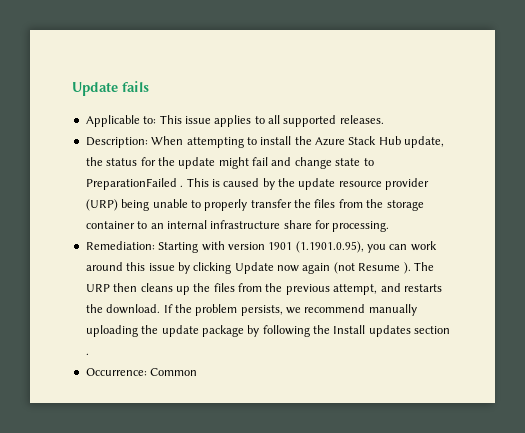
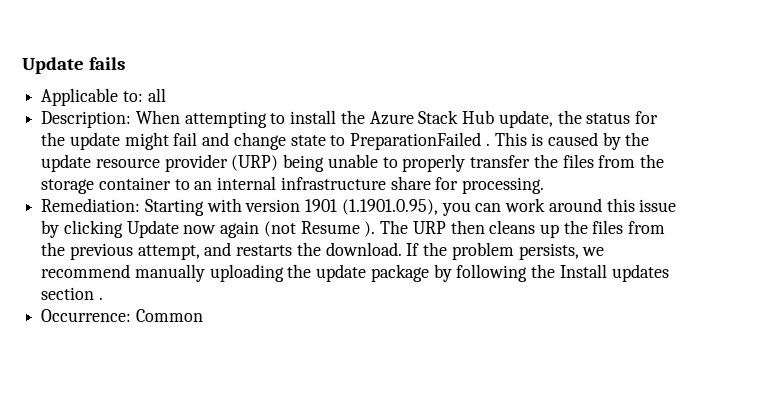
- Applicable to: This issue applies to all supported releases.
+ Applicable to: all

